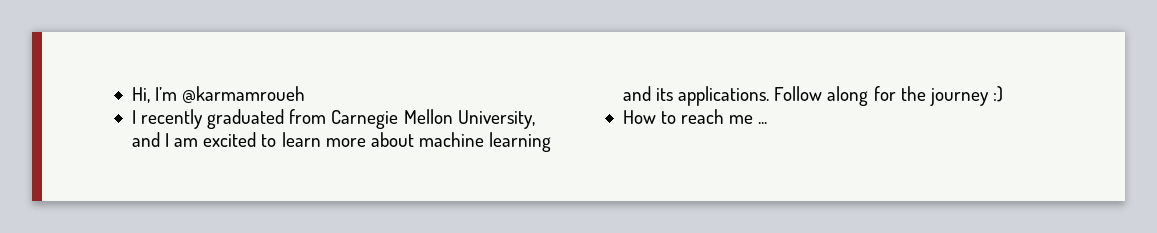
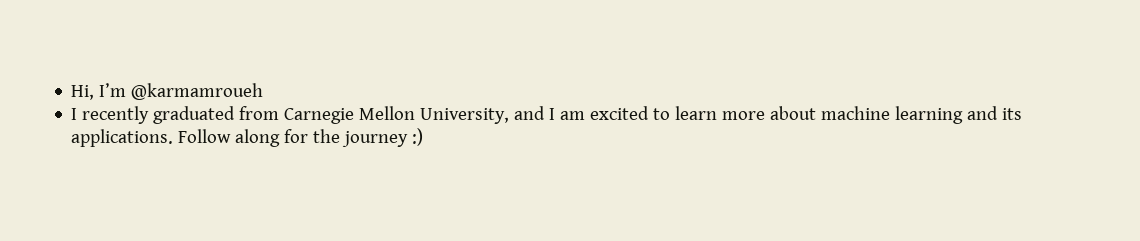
- How to reach me ...

